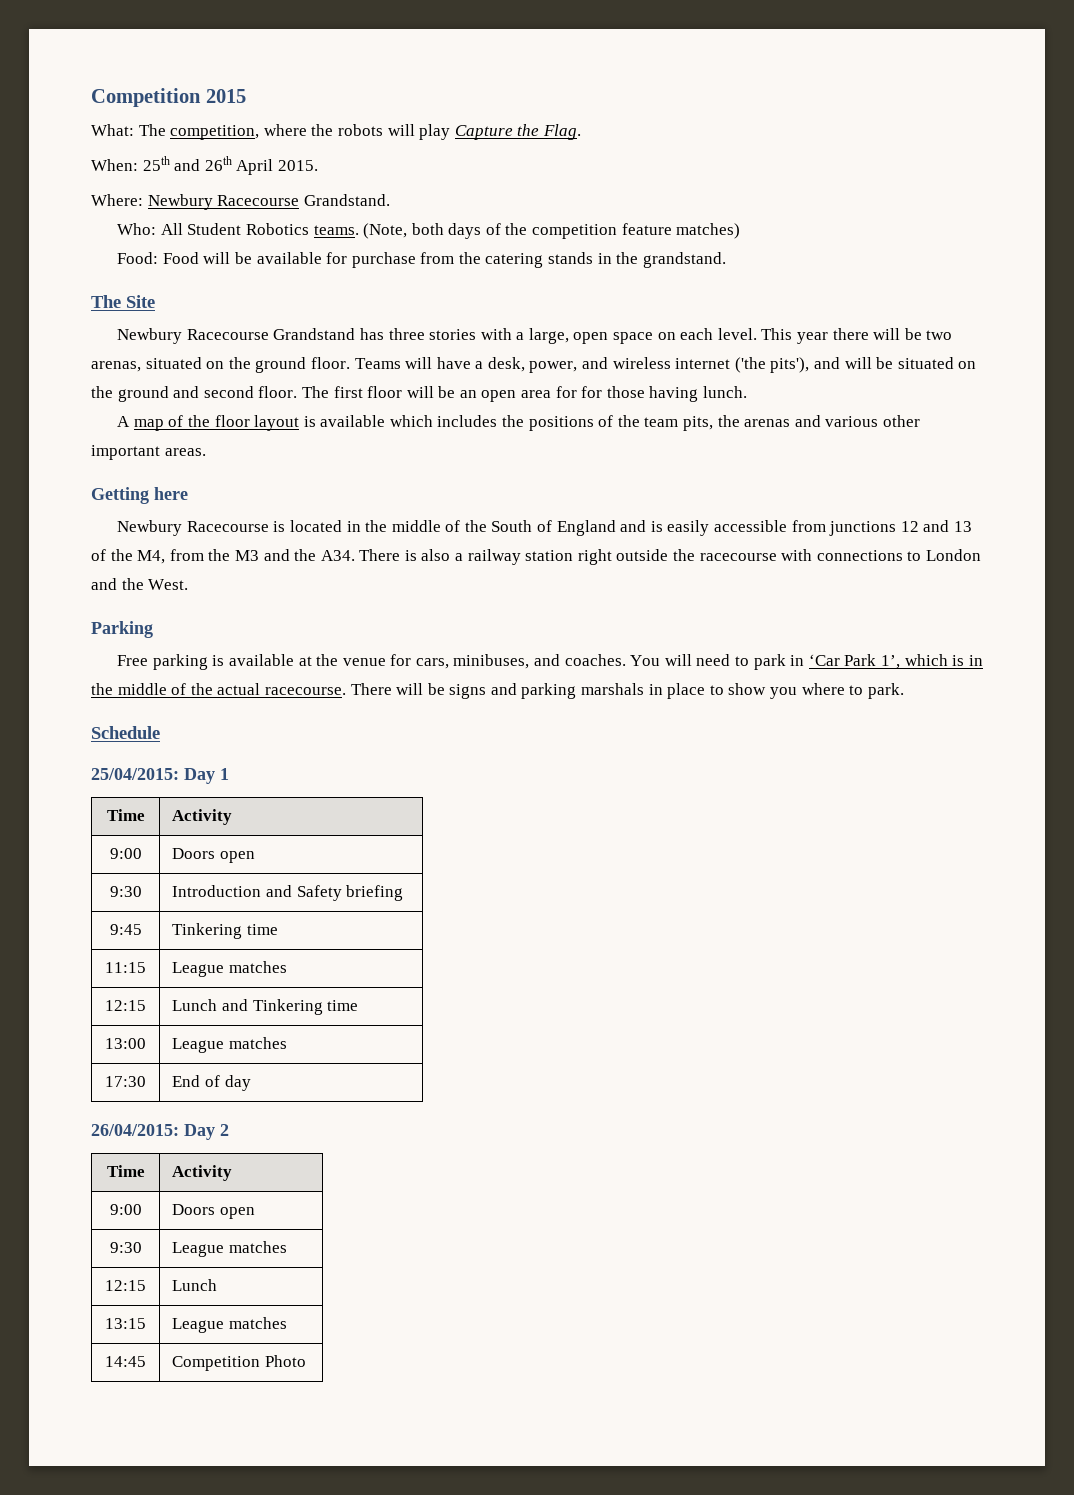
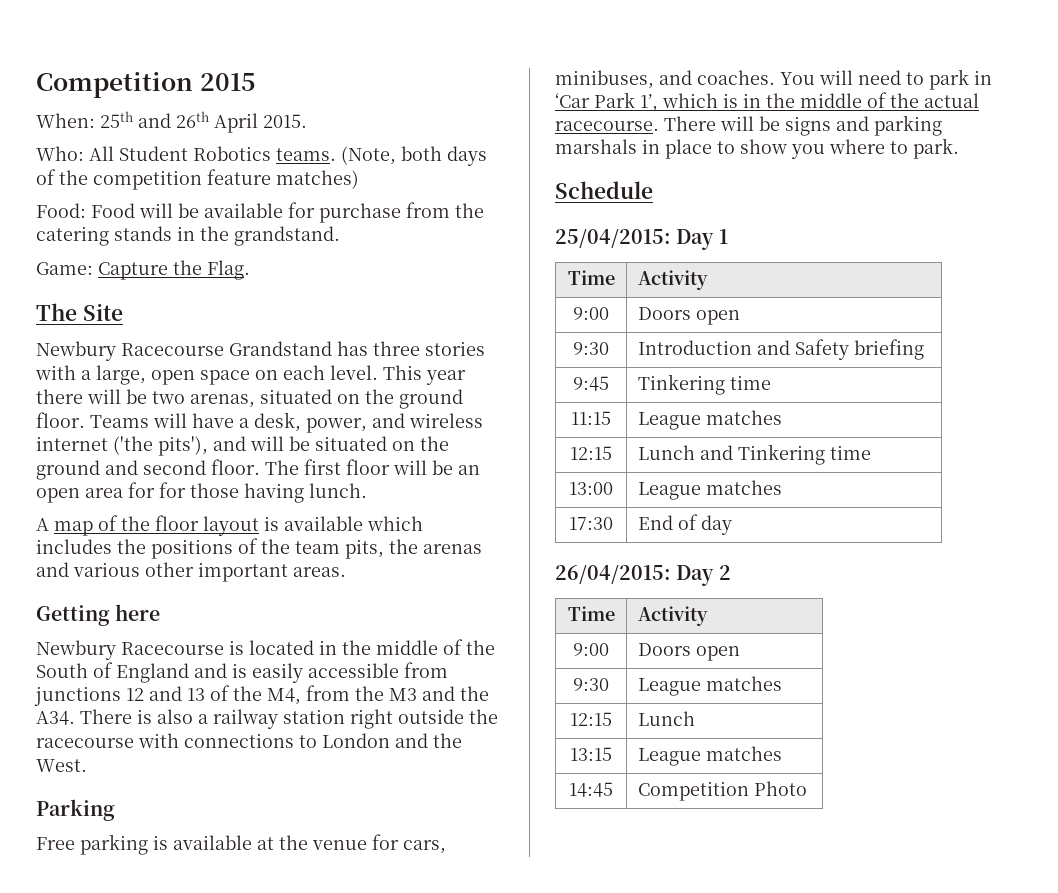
- What: The competition, where the robots will play Capture the Flag.
- Where: Newbury Racecourse Grandstand.
+ Game: Capture the Flag.

